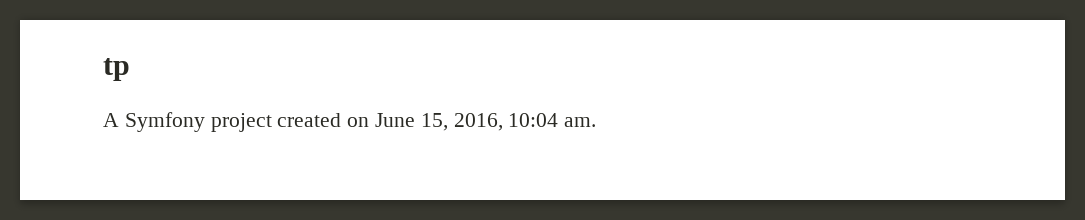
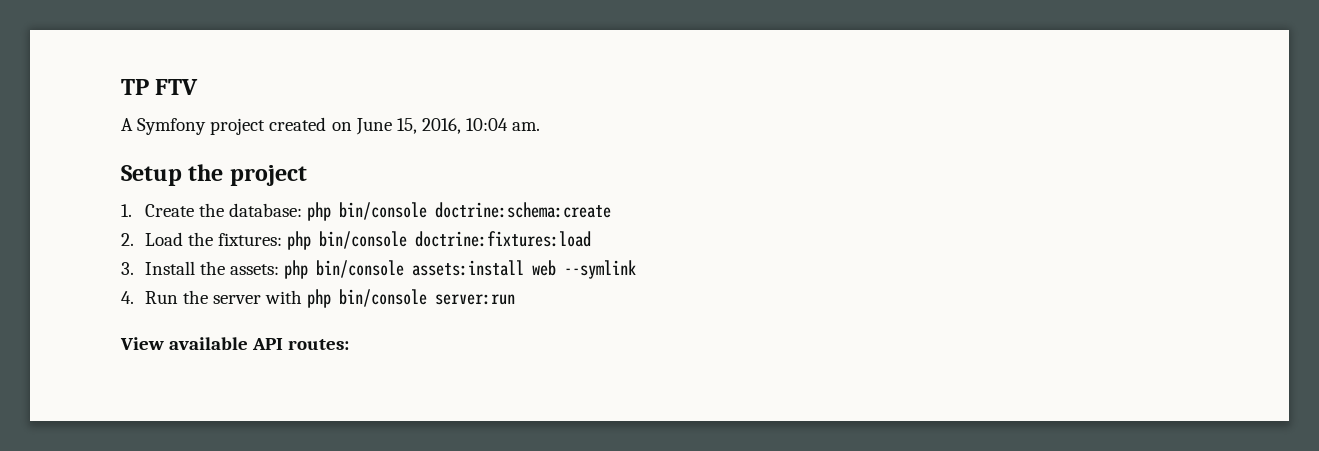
- tp
+ TP FTV
+ Setup the project
+ 1. Create the database: php bin/console doctrine:schema:create
+ 2. Load the fixtures: php bin/console doctrine:fixtures:load
+ 3. Install the assets: php bin/console assets:install web --symlink
+ 4. Run the server with php bin/console server:run
+ View available API routes:

